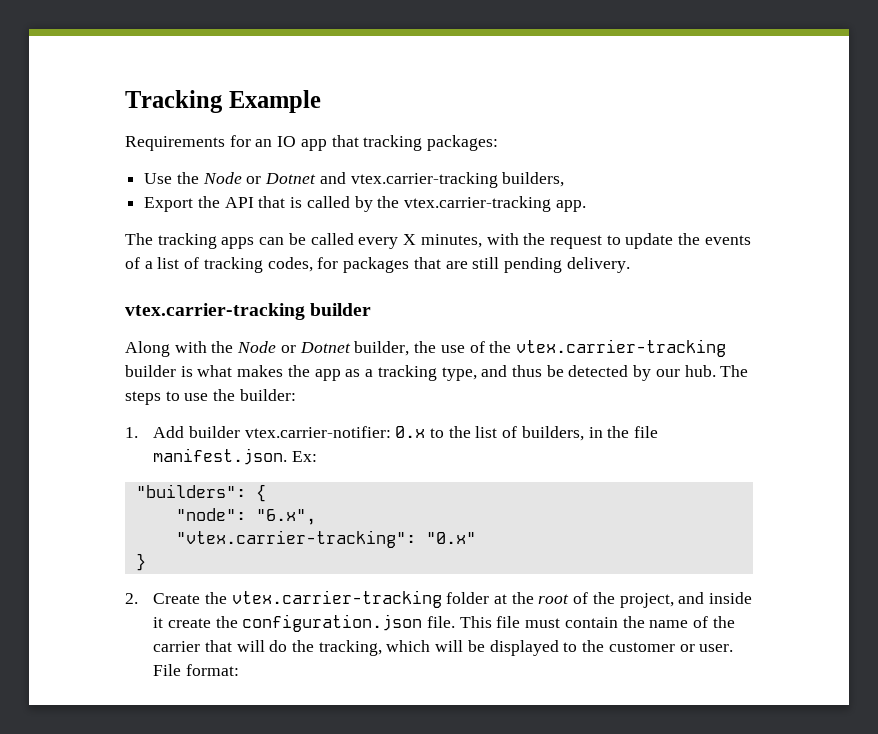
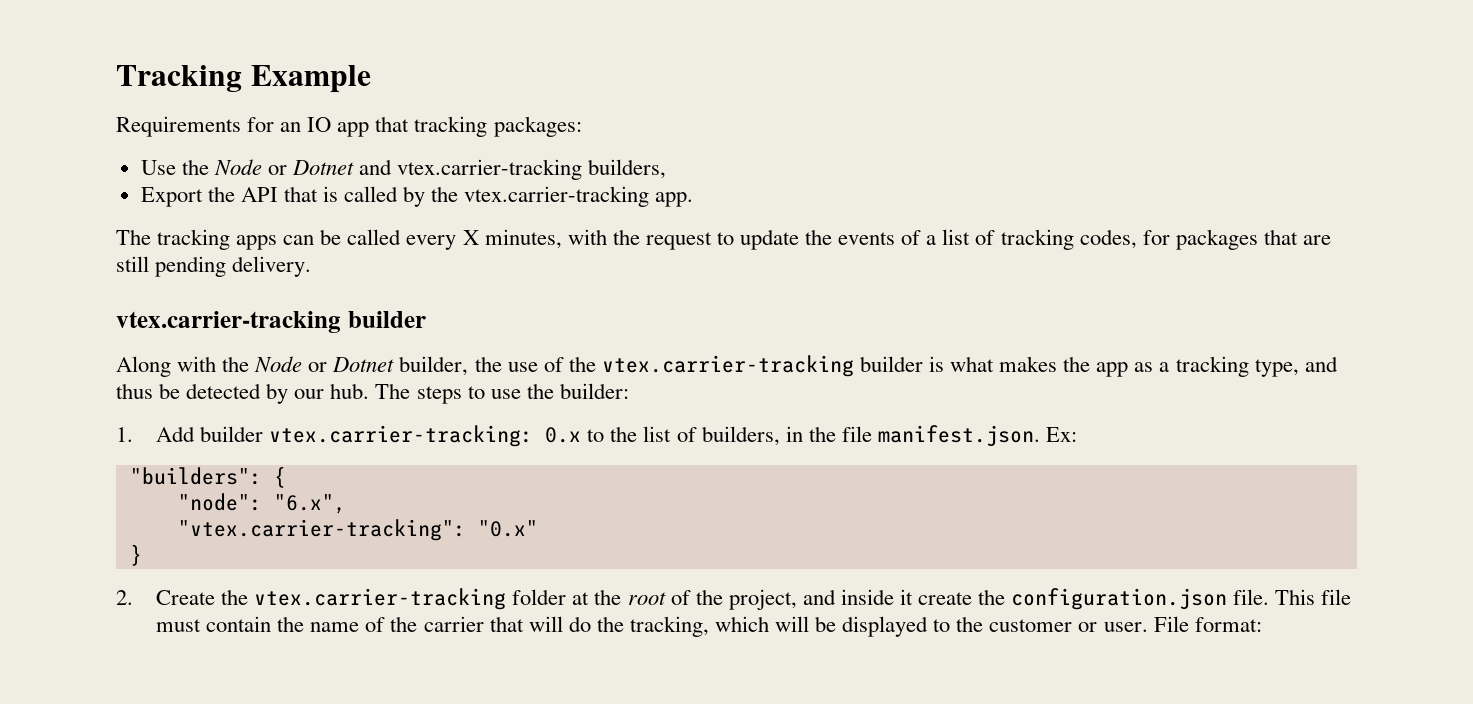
- 1. Add builder vtex.carrier-notifier: 0.x to the list of builders, in the file manifest.json. Ex:
+ 1. Add builder vtex.carrier-tracking: 0.x to the list of builders, in the file manifest.json. Ex:

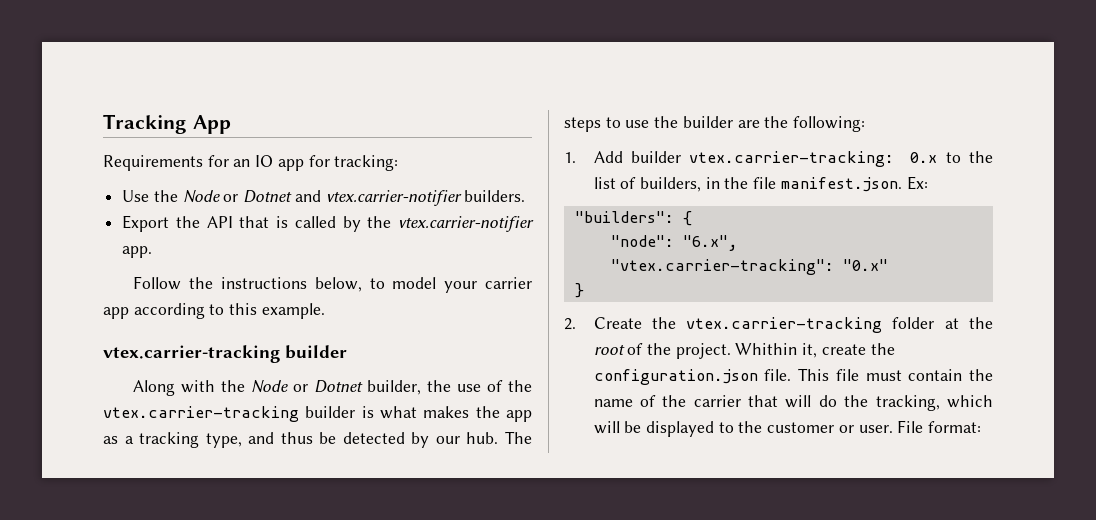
- Tracking Example
+ Tracking App
- Requirements for an IO app that tracking packages:
+ Requirements for an IO app for tracking:
- Use the Node or Dotnet and vtex.carrier-tracking builders,
+ Use the Node or Dotnet and vtex.carrier-notifier builders.
- Export the API that is called by the vtex.carrier-tracking app.
+ Export the API that is called by the vtex.carrier-notifier app.
- The tracking apps can be called every X minutes, with the request to update the events of a list of tracking codes, for packages that are still pending delivery.
+ Follow the instructions below, to model your carrier app according to this example.
- The steps to use the builder:
+ The steps to use the builder are the following:
- 2. Create the vtex.carrier-tracking folder at the root of the project, and inside it create the configuration.json file.
+ 2. Create the vtex.carrier-tracking folder at the root of the project. Whithin it, create the configuration.json file.

